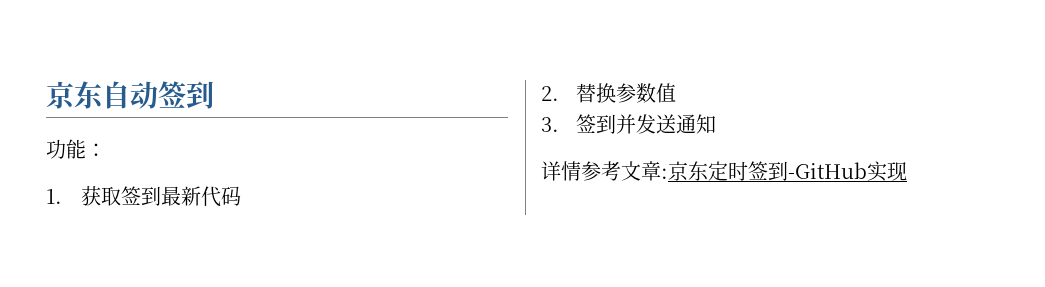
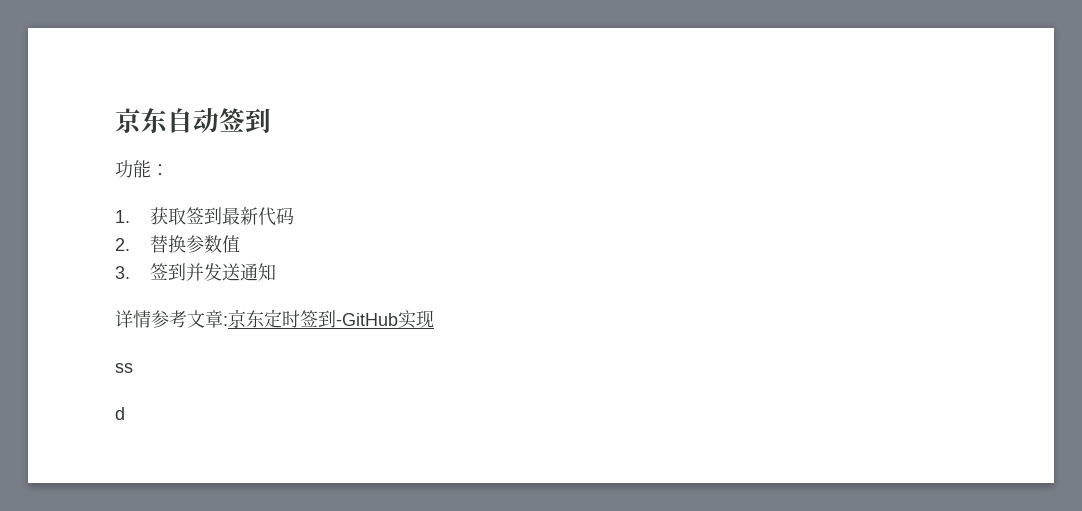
+ ss
+ d

